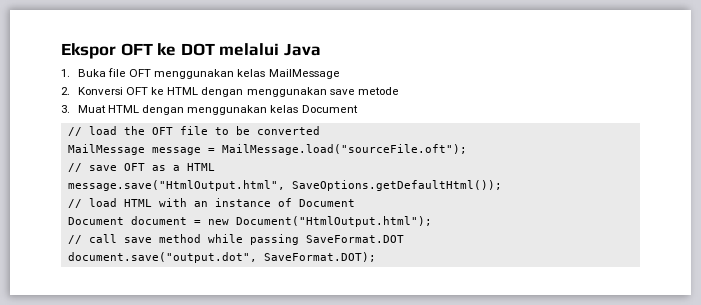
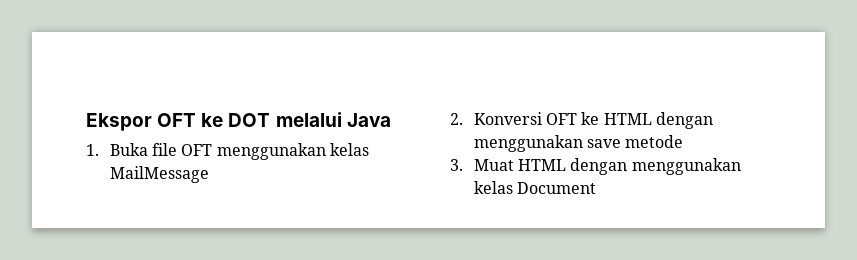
- // load the OFT file to be converted
- MailMessage message = MailMessage.load("sourceFile.oft");
- // save OFT as a HTML
- message.save("HtmlOutput.html", SaveOptions.getDefaultHtml());
- // load HTML with an instance of Document
- Document document = new Document("HtmlOutput.html");
- // call save method while passing SaveFormat.DOT
- document.save("output.dot", SaveFormat.DOT);

